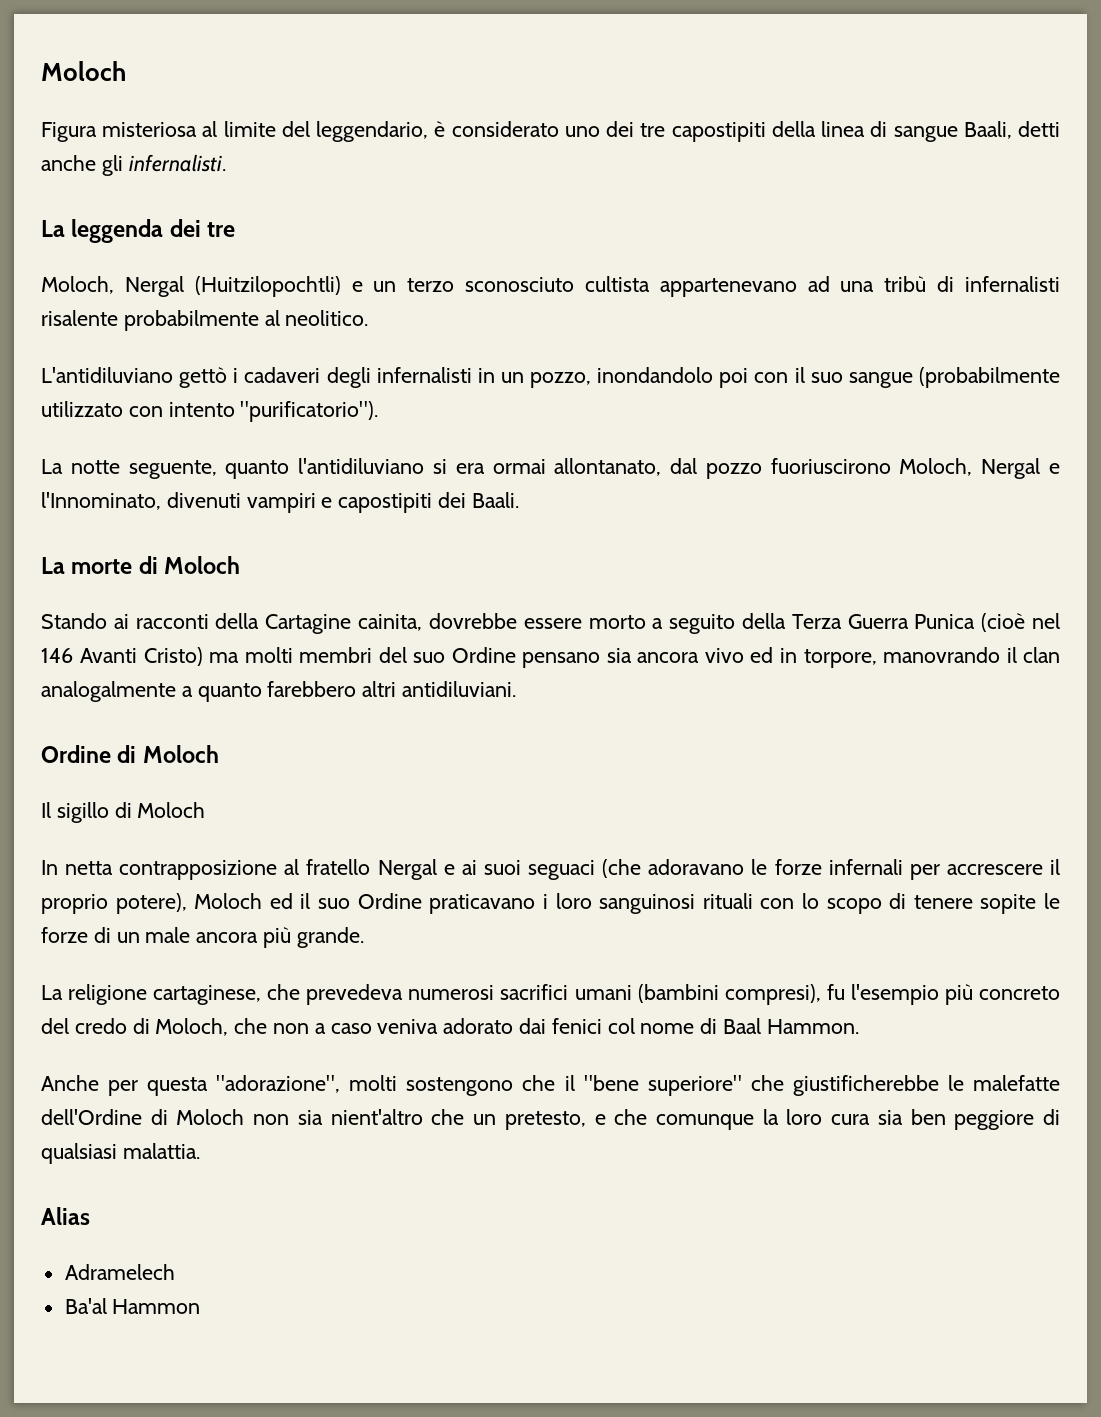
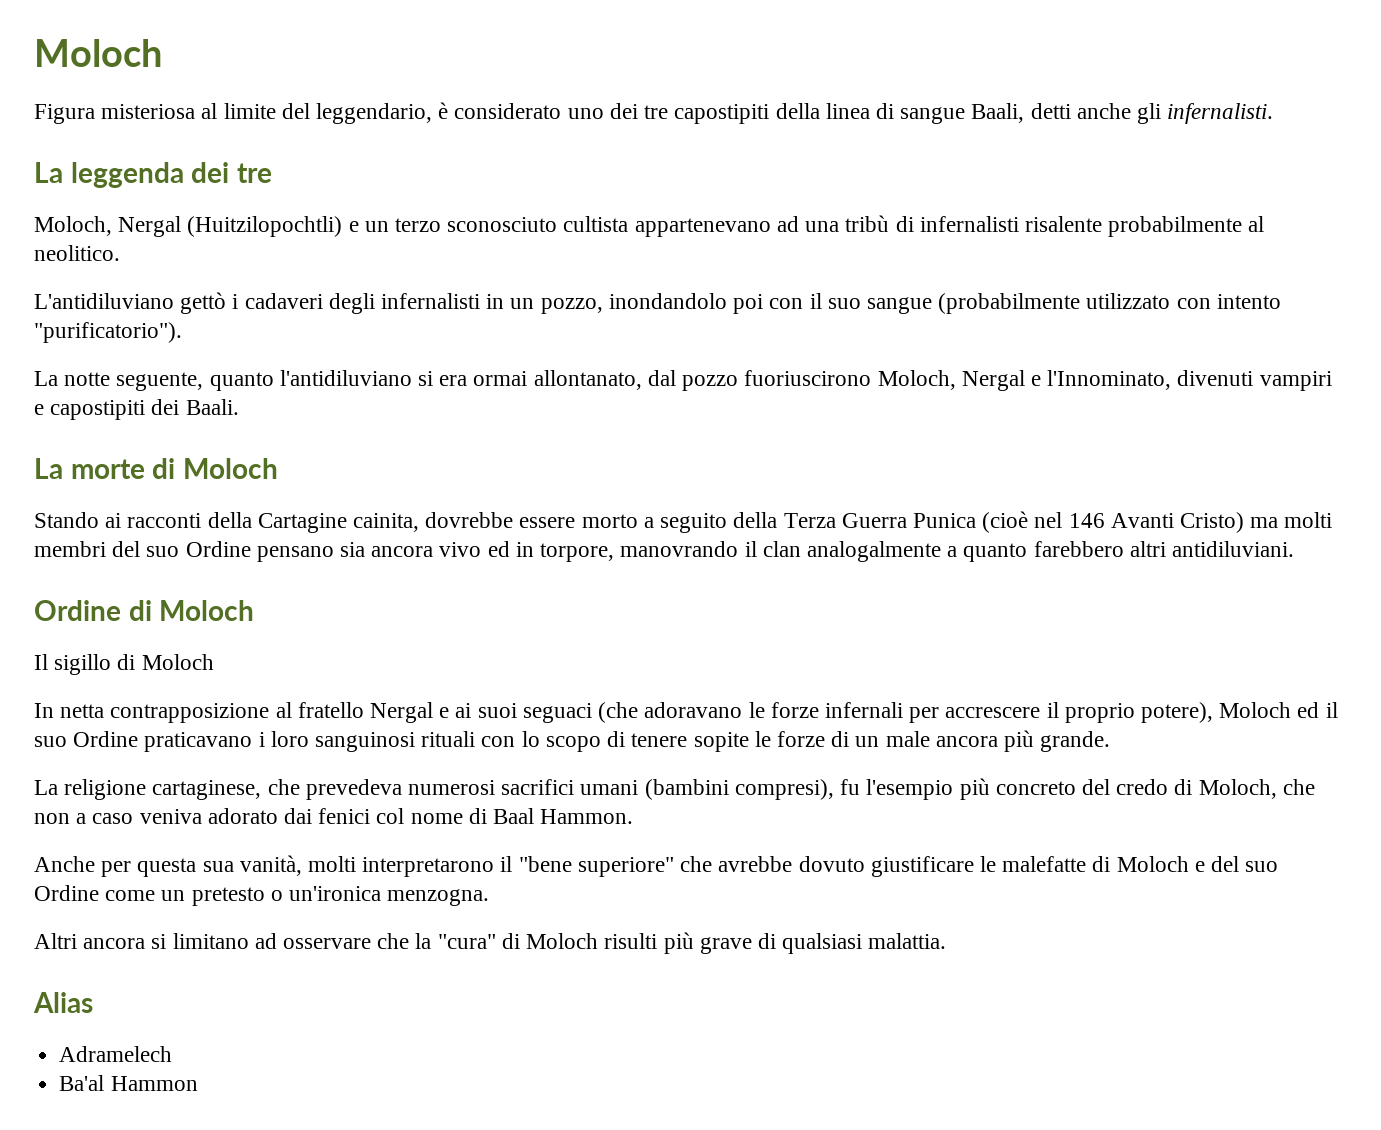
- Anche per questa "adorazione", molti sostengono che il "bene superiore" che giustificherebbe le malefatte dell'Ordine di Moloch non sia nient'altro che un pretesto, e che comunque la loro cura sia ben peggiore di qualsiasi malattia.
+ Anche per questa sua vanità, molti interpretarono il "bene superiore" che avrebbe dovuto giustificare le malefatte di Moloch e del suo Ordine come un pretesto o un'ironica menzogna.
+ Altri ancora si limitano ad osservare che la "cura" di Moloch risulti più grave di qualsiasi malattia.

